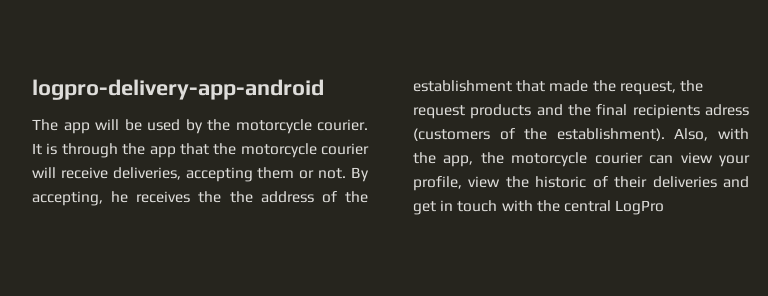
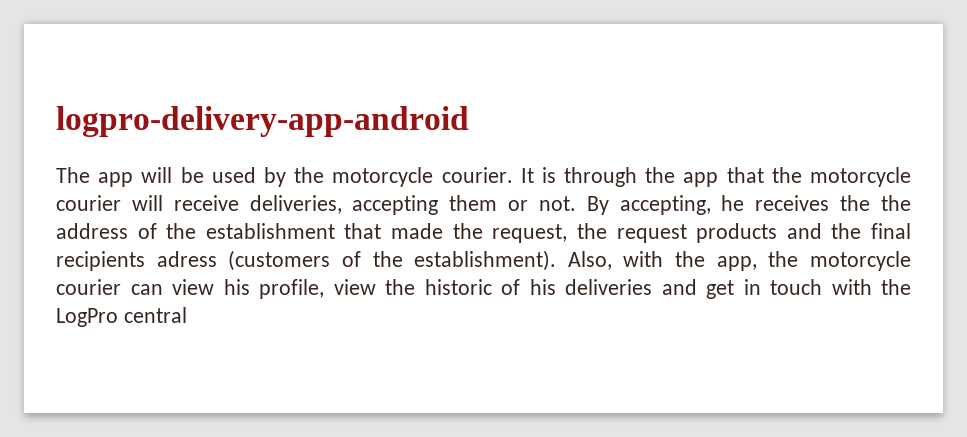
- Also, with the app, the motorcycle courier can view your profile, view the historic of their deliveries and get in touch with the central LogPro
+ Also, with the app, the motorcycle courier can view his profile, view the historic of his deliveries and get in touch with the LogPro central

